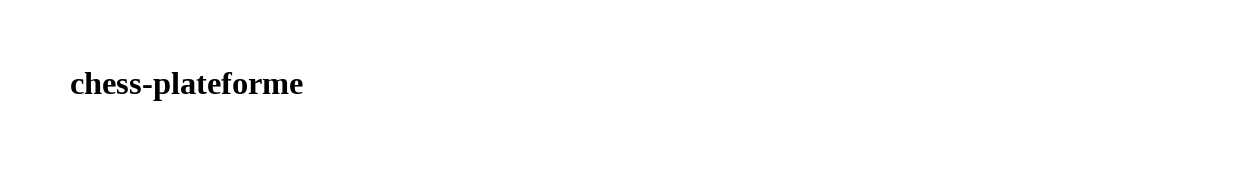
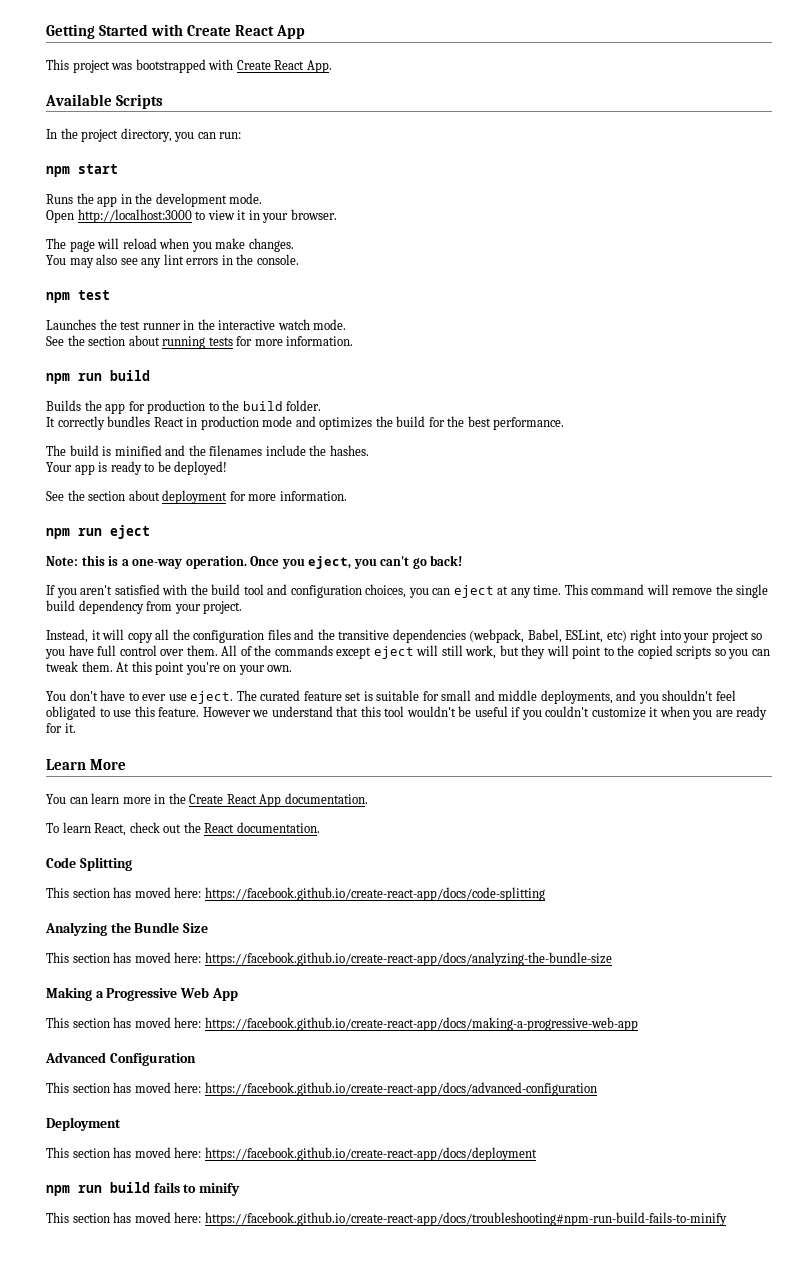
- chess-plateforme
+ Getting Started with Create React App
+ This project was bootstrapped with Create React App.
+ Available Scripts
+ In the project directory, you can run:
+ npm start
+ Runs the app in the development mode.
+ Open http://localhost:3000 to view it in your browser.
+ The page will reload when you make changes.
+ You may also see any lint errors in the console.
+ npm test
+ Launches the test runner in the interactive watch mode.
+ See the section about running tests for more information.
+ npm run build
+ Builds the app for production to the build folder.
+ It correctly bundles React in production mode and optimizes the build for the best performance.
+ The build is minified and the filenames include the hashes.
+ Your app is ready to be deployed!
+ See the section about deployment for more information.
+ npm run eject
+ Note: this is a one-way operation. Once you eject, you can't go back!
+ If you aren't satisfied with the build tool and configuration choices, you can eject at any time. This command will remove the single build dependency from your project.
+ Instead, it will copy all the configuration files and the transitive dependencies (webpack, Babel, ESLint, etc) right into your project so you have full control over them. All of the commands except eject will still work, but they will point to the copied scripts so you can tweak them. At this point you're on your own.
+ You don't have to ever use eject. The curated feature set is suitable for small and middle deployments, and you shouldn't feel obligated to use this feature. However we understand that this tool wouldn't be useful if you couldn't customize it when you are ready for it.
+ Learn More
+ You can learn more in the Create React App documentation.
+ To learn React, check out the React documentation.
+ Code Splitting
+ This section has moved here: https://facebook.github.io/create-react-app/docs/code-splitting
+ Analyzing the Bundle Size
+ This section has moved here: https://facebook.github.io/create-react-app/docs/analyzing-the-bundle-size
+ Making a Progressive Web App
+ This section has moved here: https://facebook.github.io/create-react-app/docs/making-a-progressive-web-app
+ Advanced Configuration
+ This section has moved here: https://facebook.github.io/create-react-app/docs/advanced-configuration
+ Deployment
+ This section has moved here: https://facebook.github.io/create-react-app/docs/deployment
+ npm run build fails to minify
+ This section has moved here: https://facebook.github.io/create-react-app/docs/troubleshooting#npm-run-build-fails-to-minify

